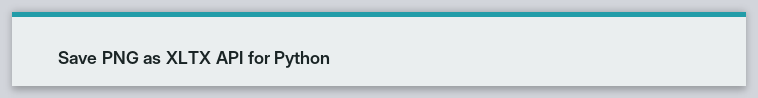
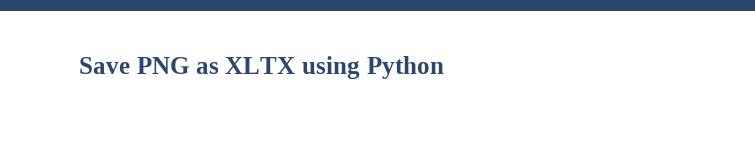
- Save PNG as XLTX API for Python
+ Save PNG as XLTX using Python

